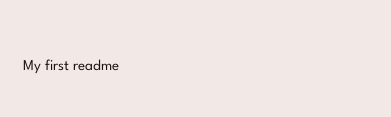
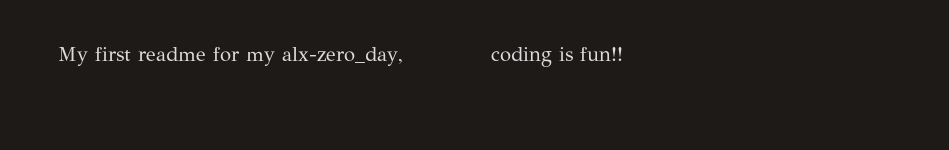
- My first readme
+ My first readme for my alx-zero_day, coding is fun!!

